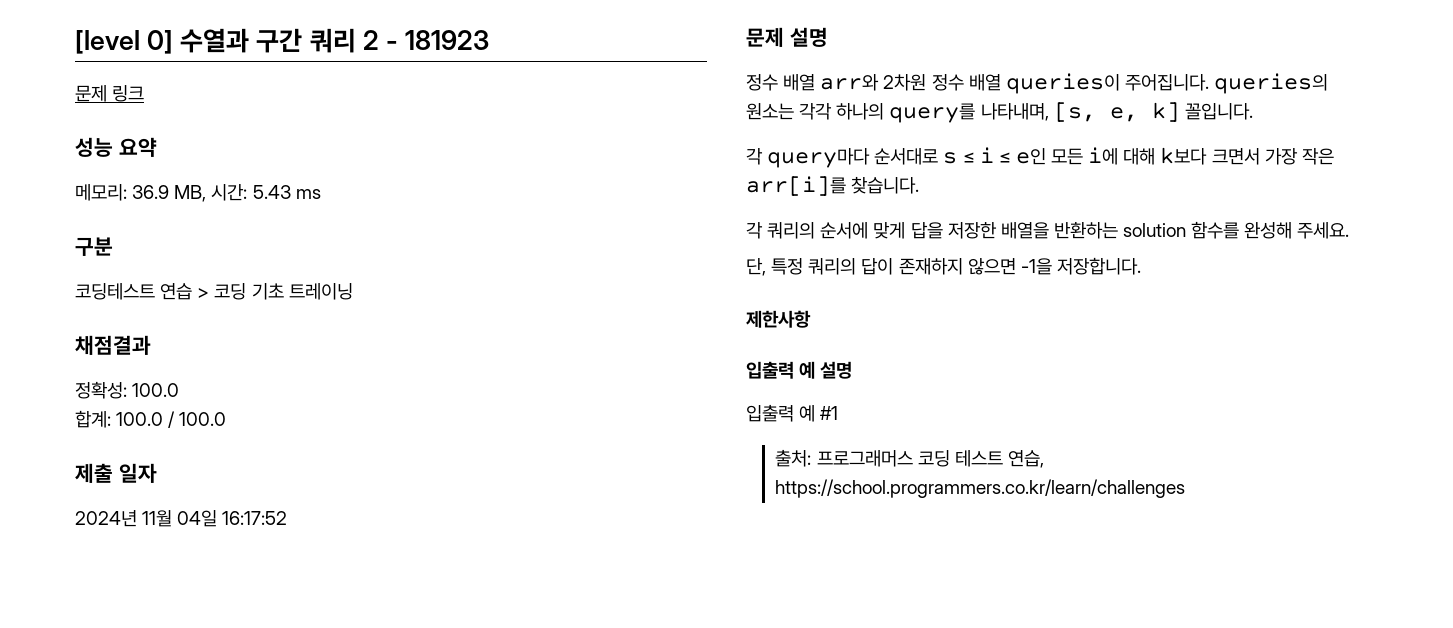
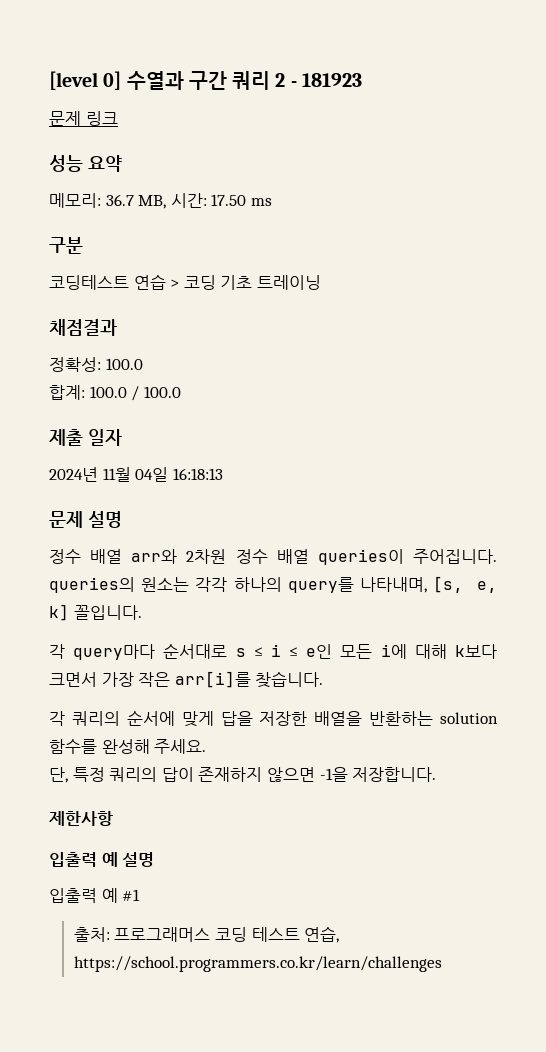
- 메모리: 36.9 MB, 시간: 5.43 ms
+ 메모리: 36.7 MB, 시간: 17.50 ms
- 2024년 11월 04일 16:17:52
+ 2024년 11월 04일 16:18:13

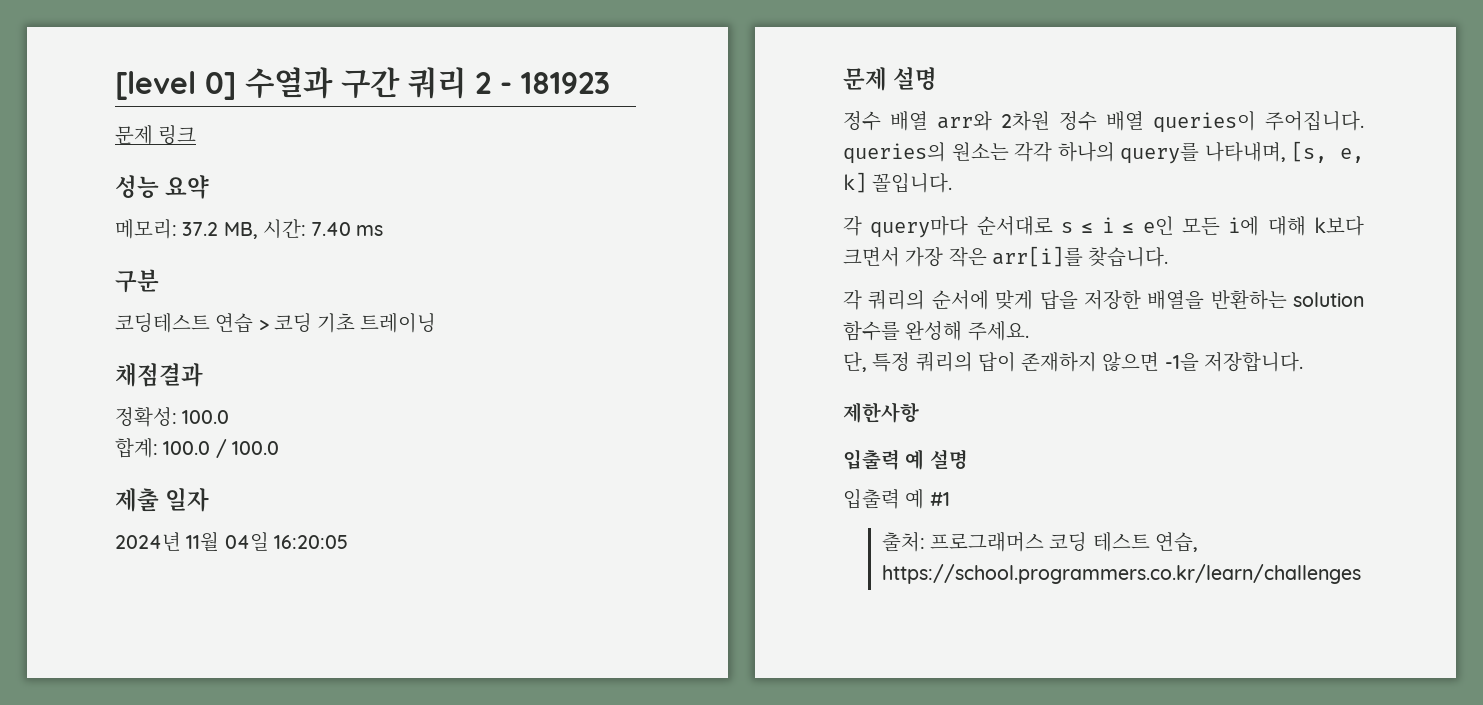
- 메모리: 36.7 MB, 시간: 17.50 ms
+ 메모리: 37.2 MB, 시간: 7.40 ms
- 2024년 11월 04일 16:18:13
+ 2024년 11월 04일 16:20:05

